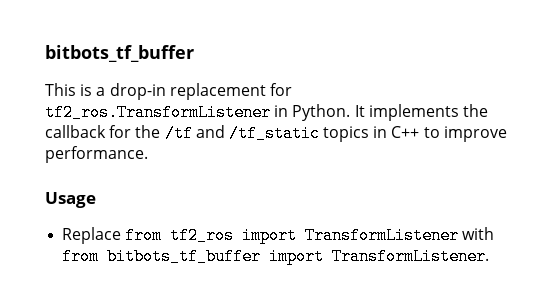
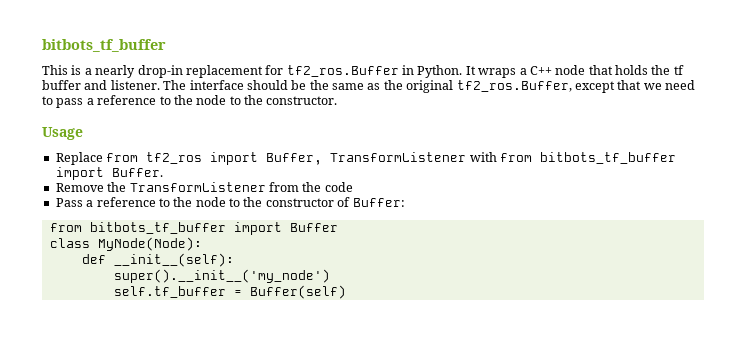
- This is a drop-in replacement for tf2_ros.TransformListener in Python.
+ This is a nearly drop-in replacement for tf2_ros.Buffer in Python.
- It implements the callback for the /tf and /tf_static topics in C++ to improve performance.
+ It wraps a C++ node that holds the tf buffer and listener. The interface should be the same as the original tf2_ros.Buffer, except that we need to pass a reference to the node to the constructor.
- Replace from tf2_ros import TransformListener with from bitbots_tf_buffer import TransformListener.
+ Replace from tf2_ros import Buffer, TransformListener with from bitbots_tf_buffer import Buffer.
+ Remove the TransformListener from the code
+ Pass a reference to the node to the constructor of Buffer:
+ from bitbots_tf_buffer import Buffer
+ class MyNode(Node):
+ def __init__(self):
+ super().__init__('my_node')
+ self.tf_buffer = Buffer(self)

